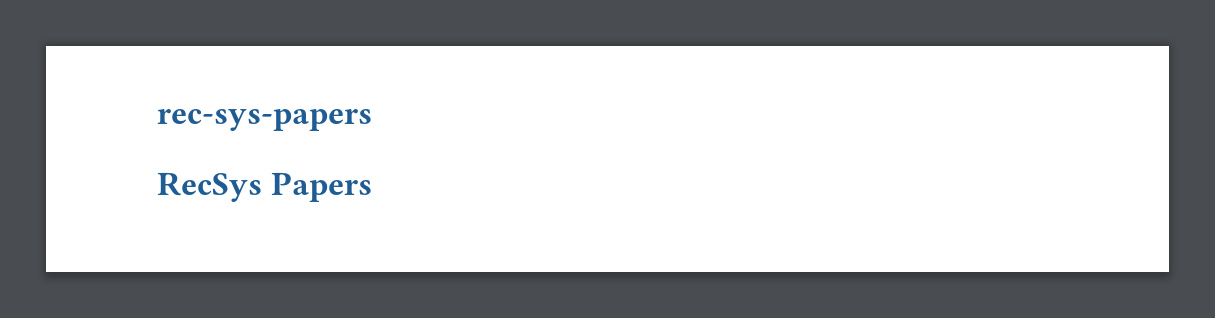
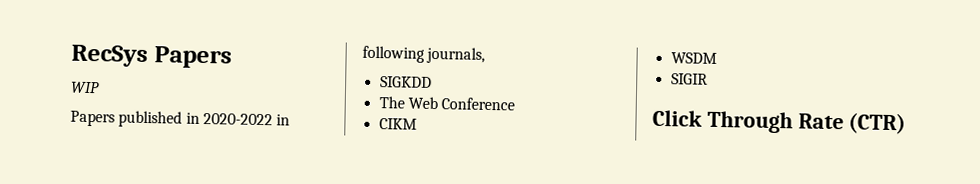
- rec-sys-papers
+ WIP
+ Papers published in 2020-2022 in following journals,
+ SIGKDD
+ The Web Conference
+ CIKM
+ WSDM
+ SIGIR
+ Click Through Rate (CTR)

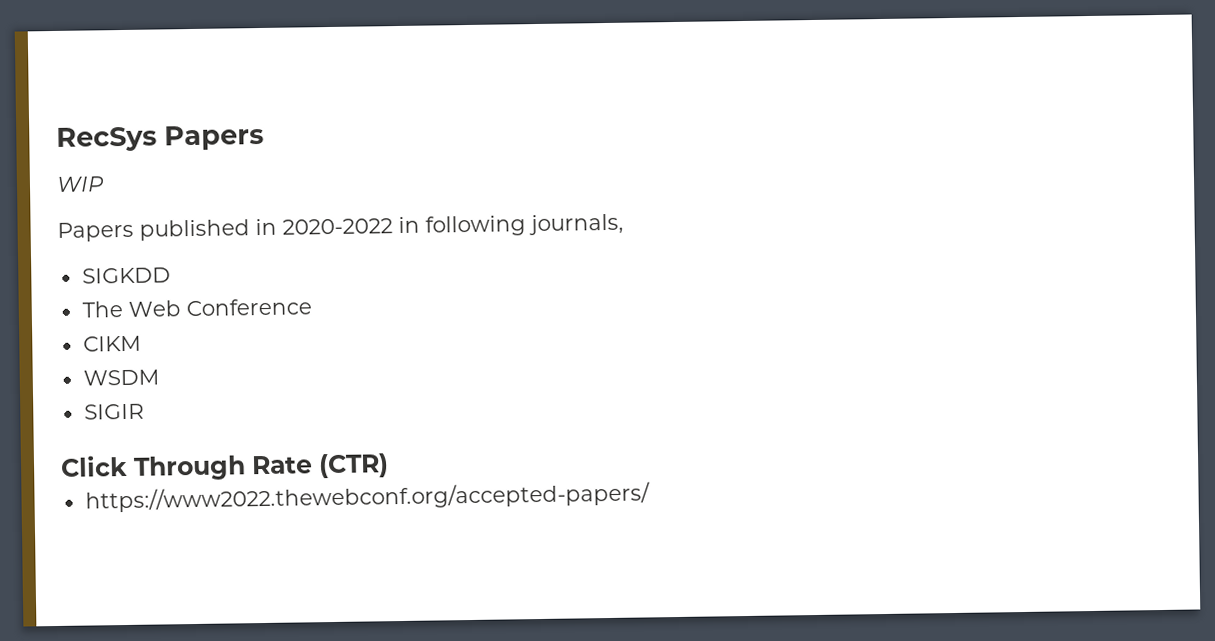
+ https://www2022.thewebconf.org/accepted-papers/

